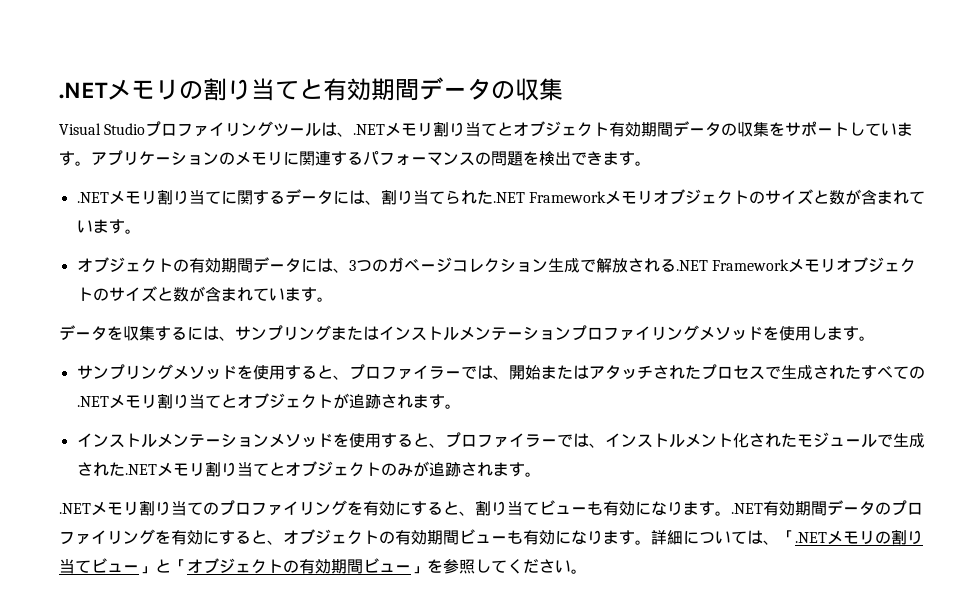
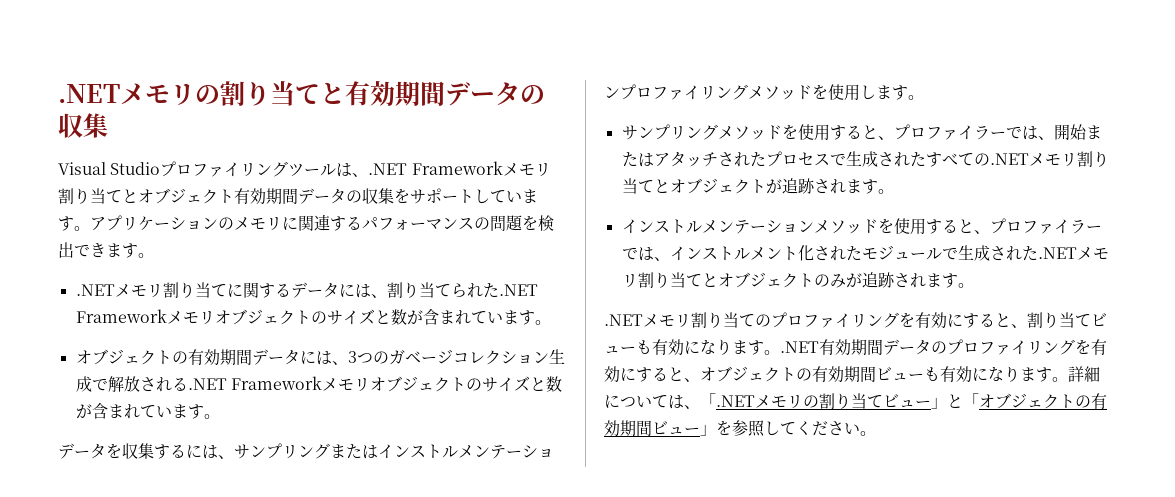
- Visual Studioプロファイリングツールは、.NETメモリ割り当てとオブジェクト有効期間データの収集をサポートしています。
+ Visual Studioプロファイリングツールは、.NET Frameworkメモリ割り当てとオブジェクト有効期間データの収集をサポートしています。

